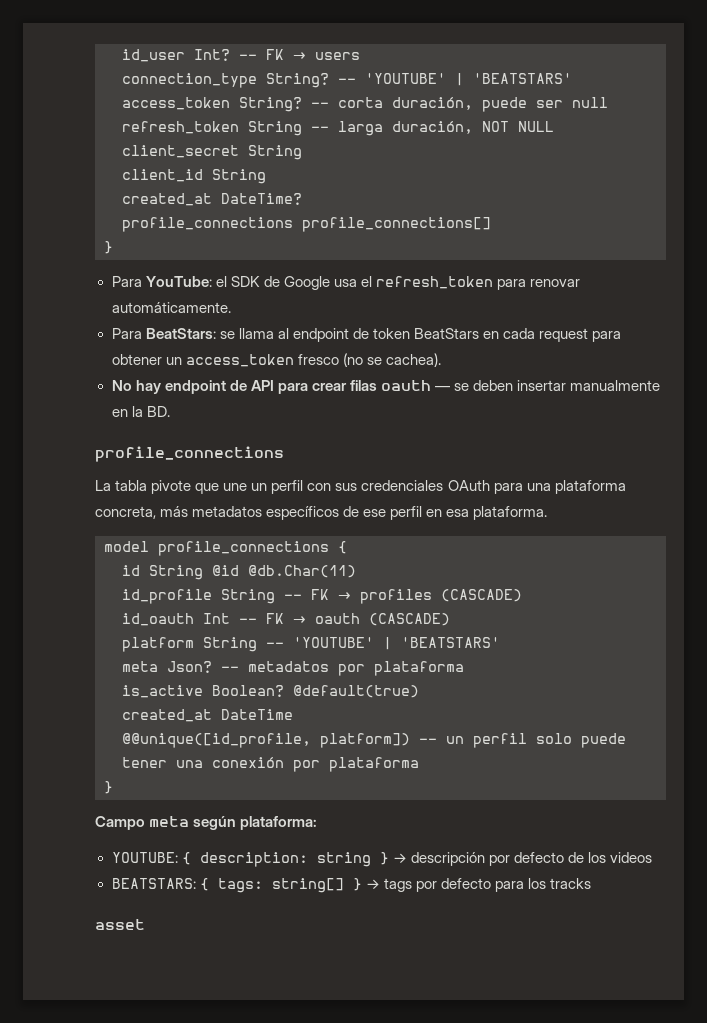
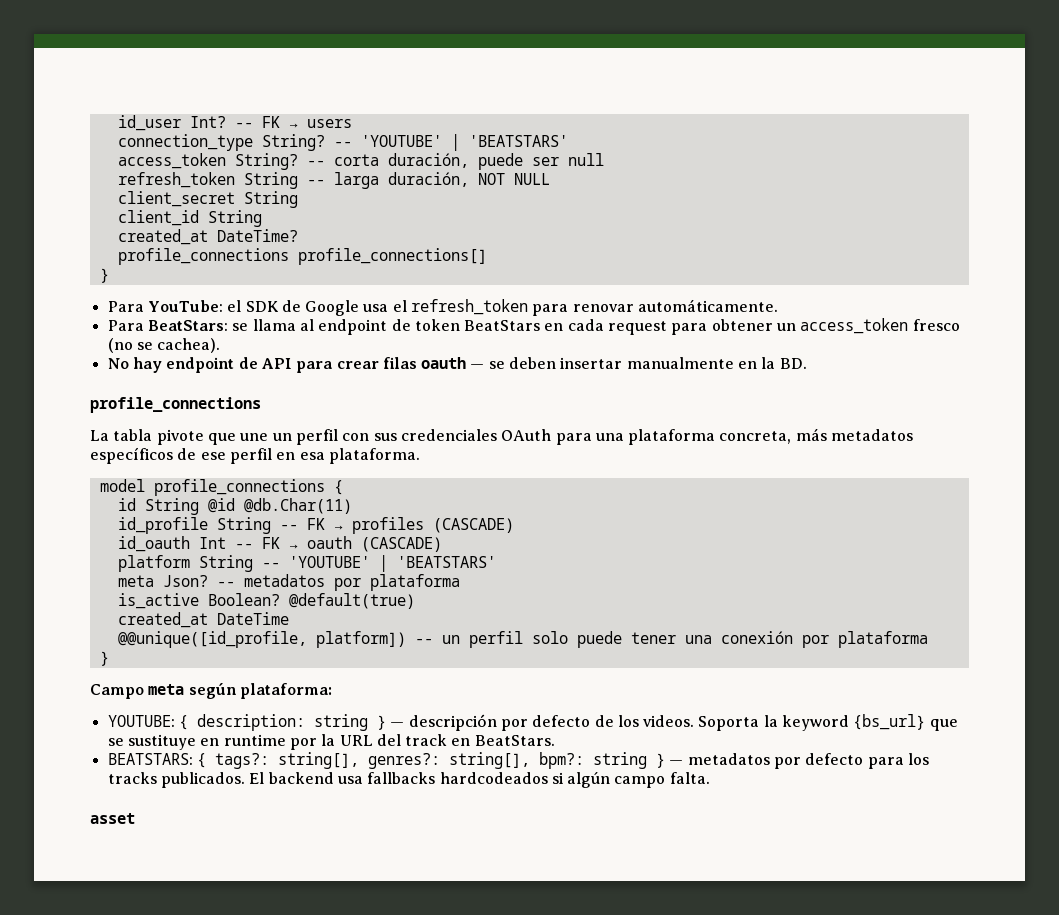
- YOUTUBE: { description: string } → descripción por defecto de los videos
- BEATSTARS: { tags: string[] } → tags por defecto para los tracks
+ YOUTUBE: { description: string } — descripción por defecto de los videos. Soporta la keyword {bs_url} que se sustituye en runtime por la URL del track en BeatStars.
+ BEATSTARS: { tags?: string[], genres?: string[], bpm?: string } — metadatos por defecto para los tracks publicados. El backend usa fallbacks hardcodeados si algún campo falta.

